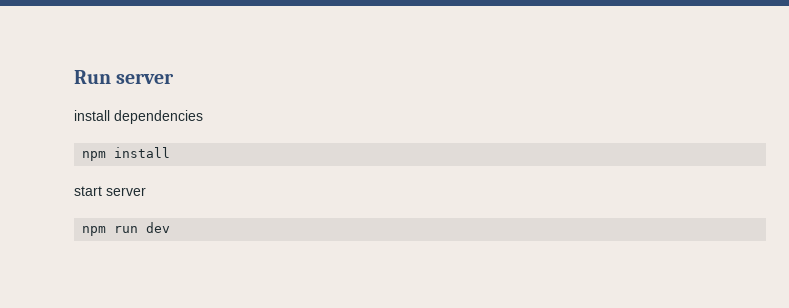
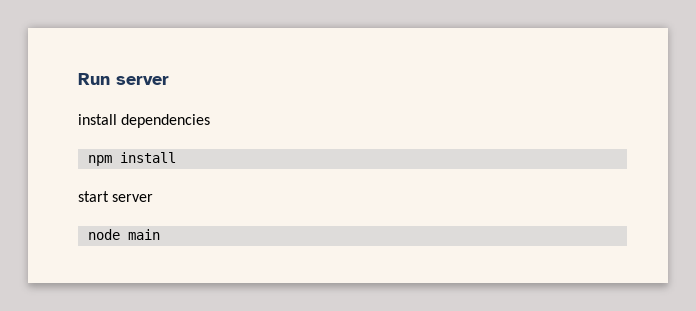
- npm run dev
+ node main

